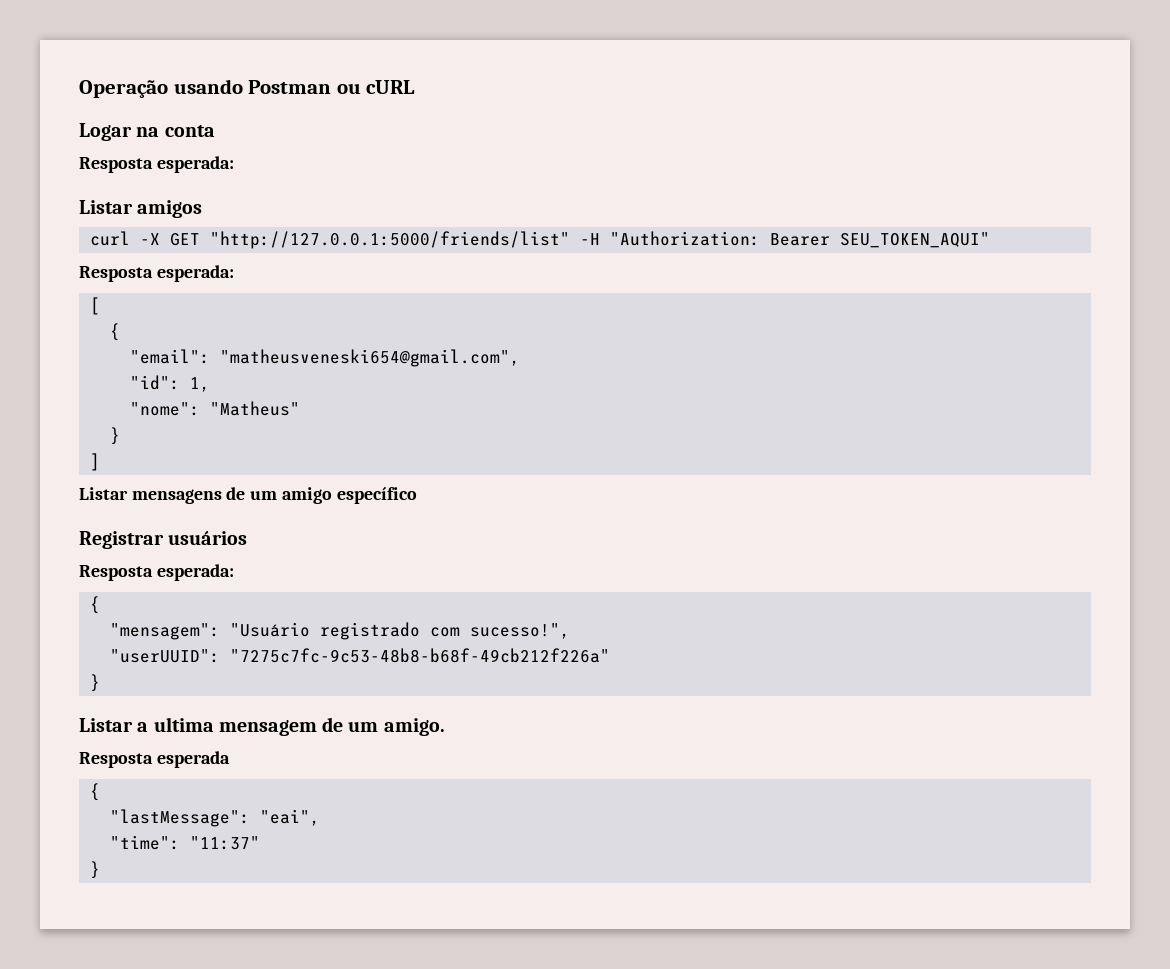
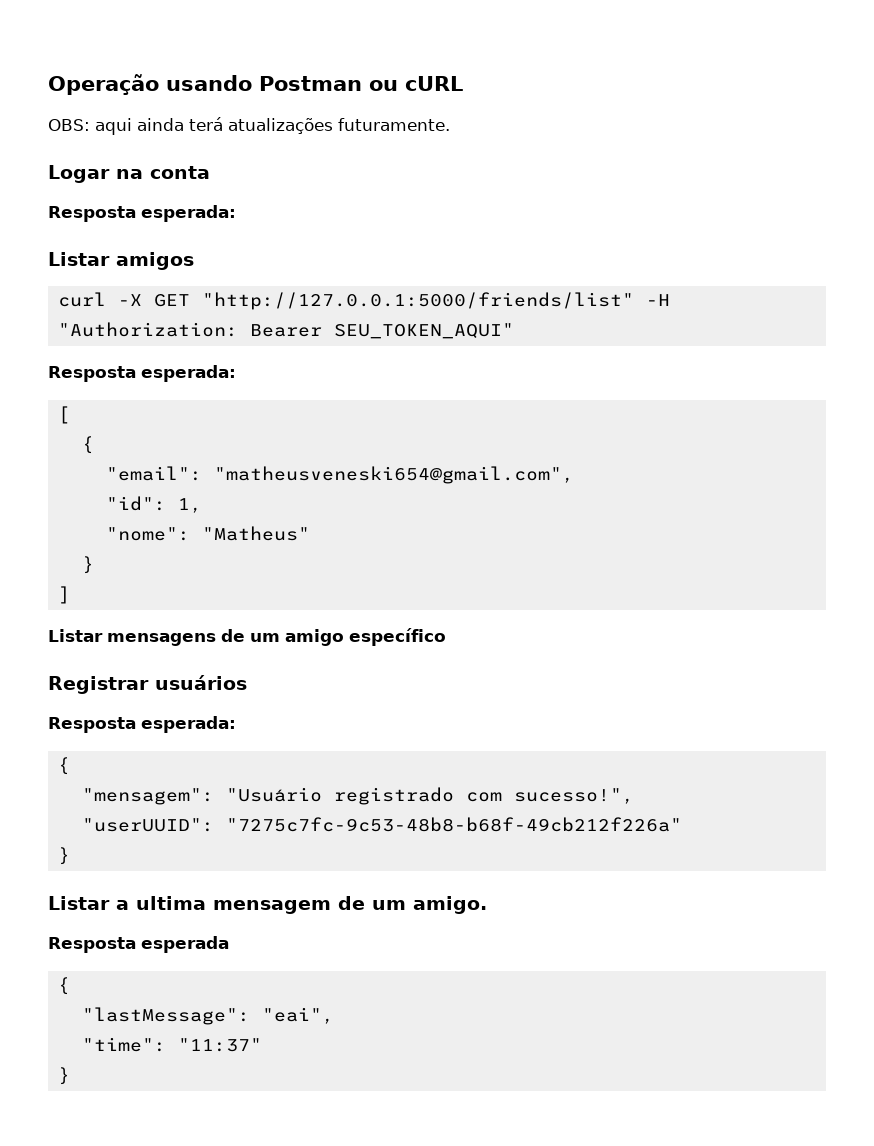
+ OBS: aqui ainda terá atualizações futuramente.

